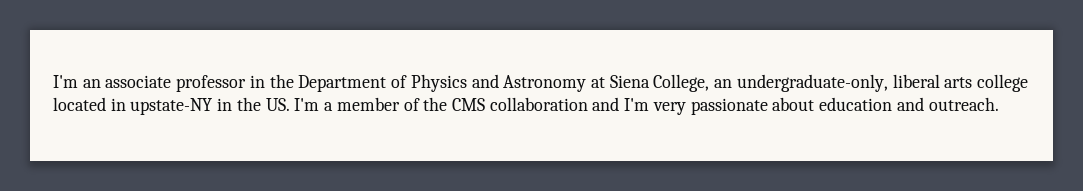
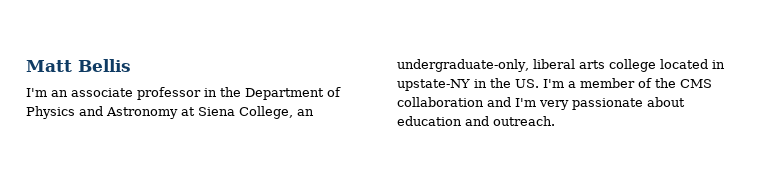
+ Matt Bellis

